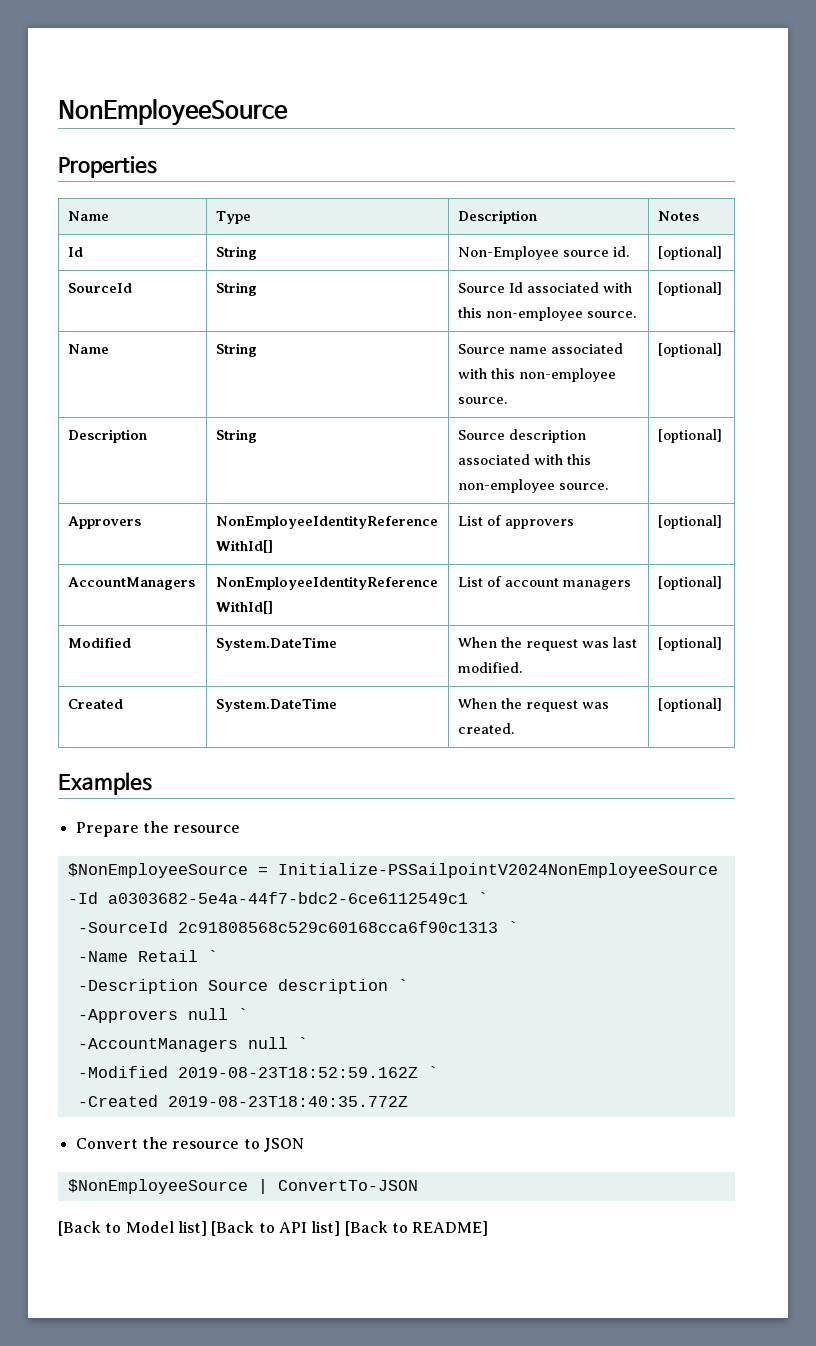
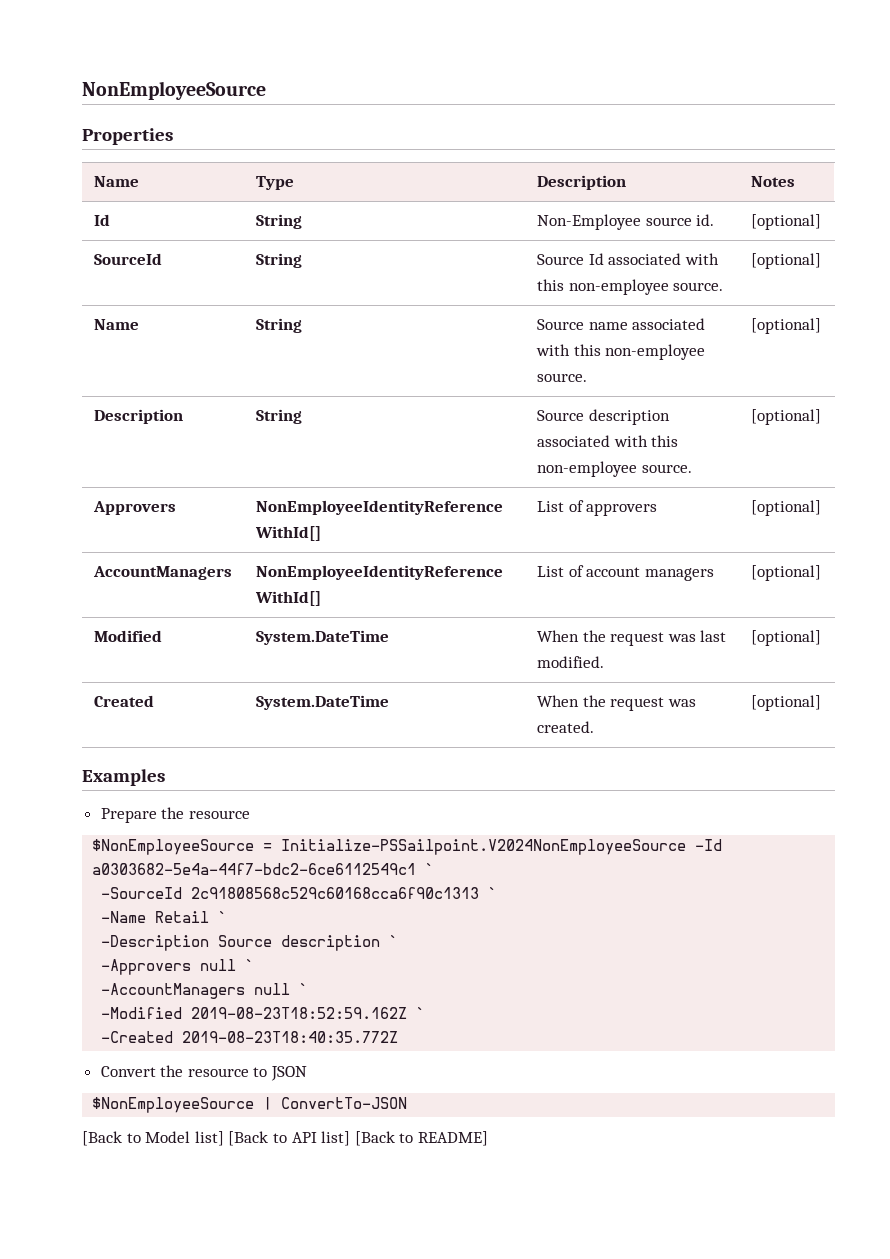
- $NonEmployeeSource = Initialize-PSSailpointV2024NonEmployeeSource -Id a0303682-5e4a-44f7-bdc2-6ce6112549c1 `
+ $NonEmployeeSource = Initialize-PSSailpoint.V2024NonEmployeeSource -Id a0303682-5e4a-44f7-bdc2-6ce6112549c1 `

